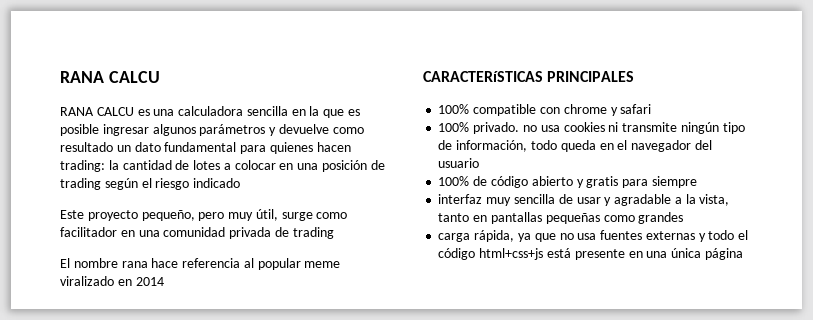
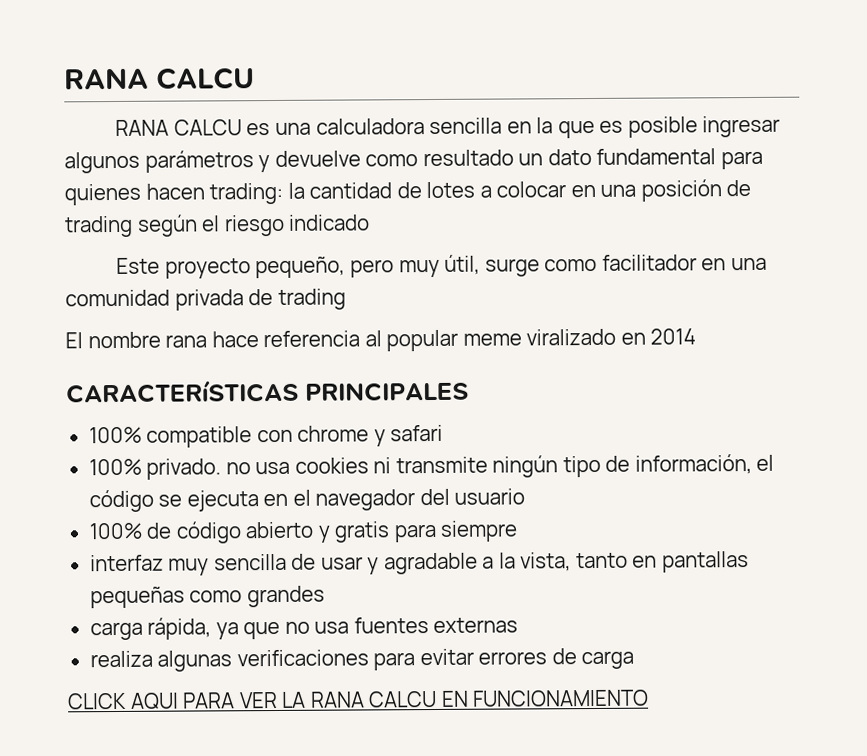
- 100% privado. no usa cookies ni transmite ningún tipo de información, todo queda en el navegador del usuario
+ 100% privado. no usa cookies ni transmite ningún tipo de información, el código se ejecuta en el navegador del usuario
- carga rápida, ya que no usa fuentes externas y todo el código html+css+js está presente en una única página
+ carga rápida, ya que no usa fuentes externas
+ realiza algunas verificaciones para evitar errores de carga
+ CLICK AQUI PARA VER LA RANA CALCU EN FUNCIONAMIENTO

